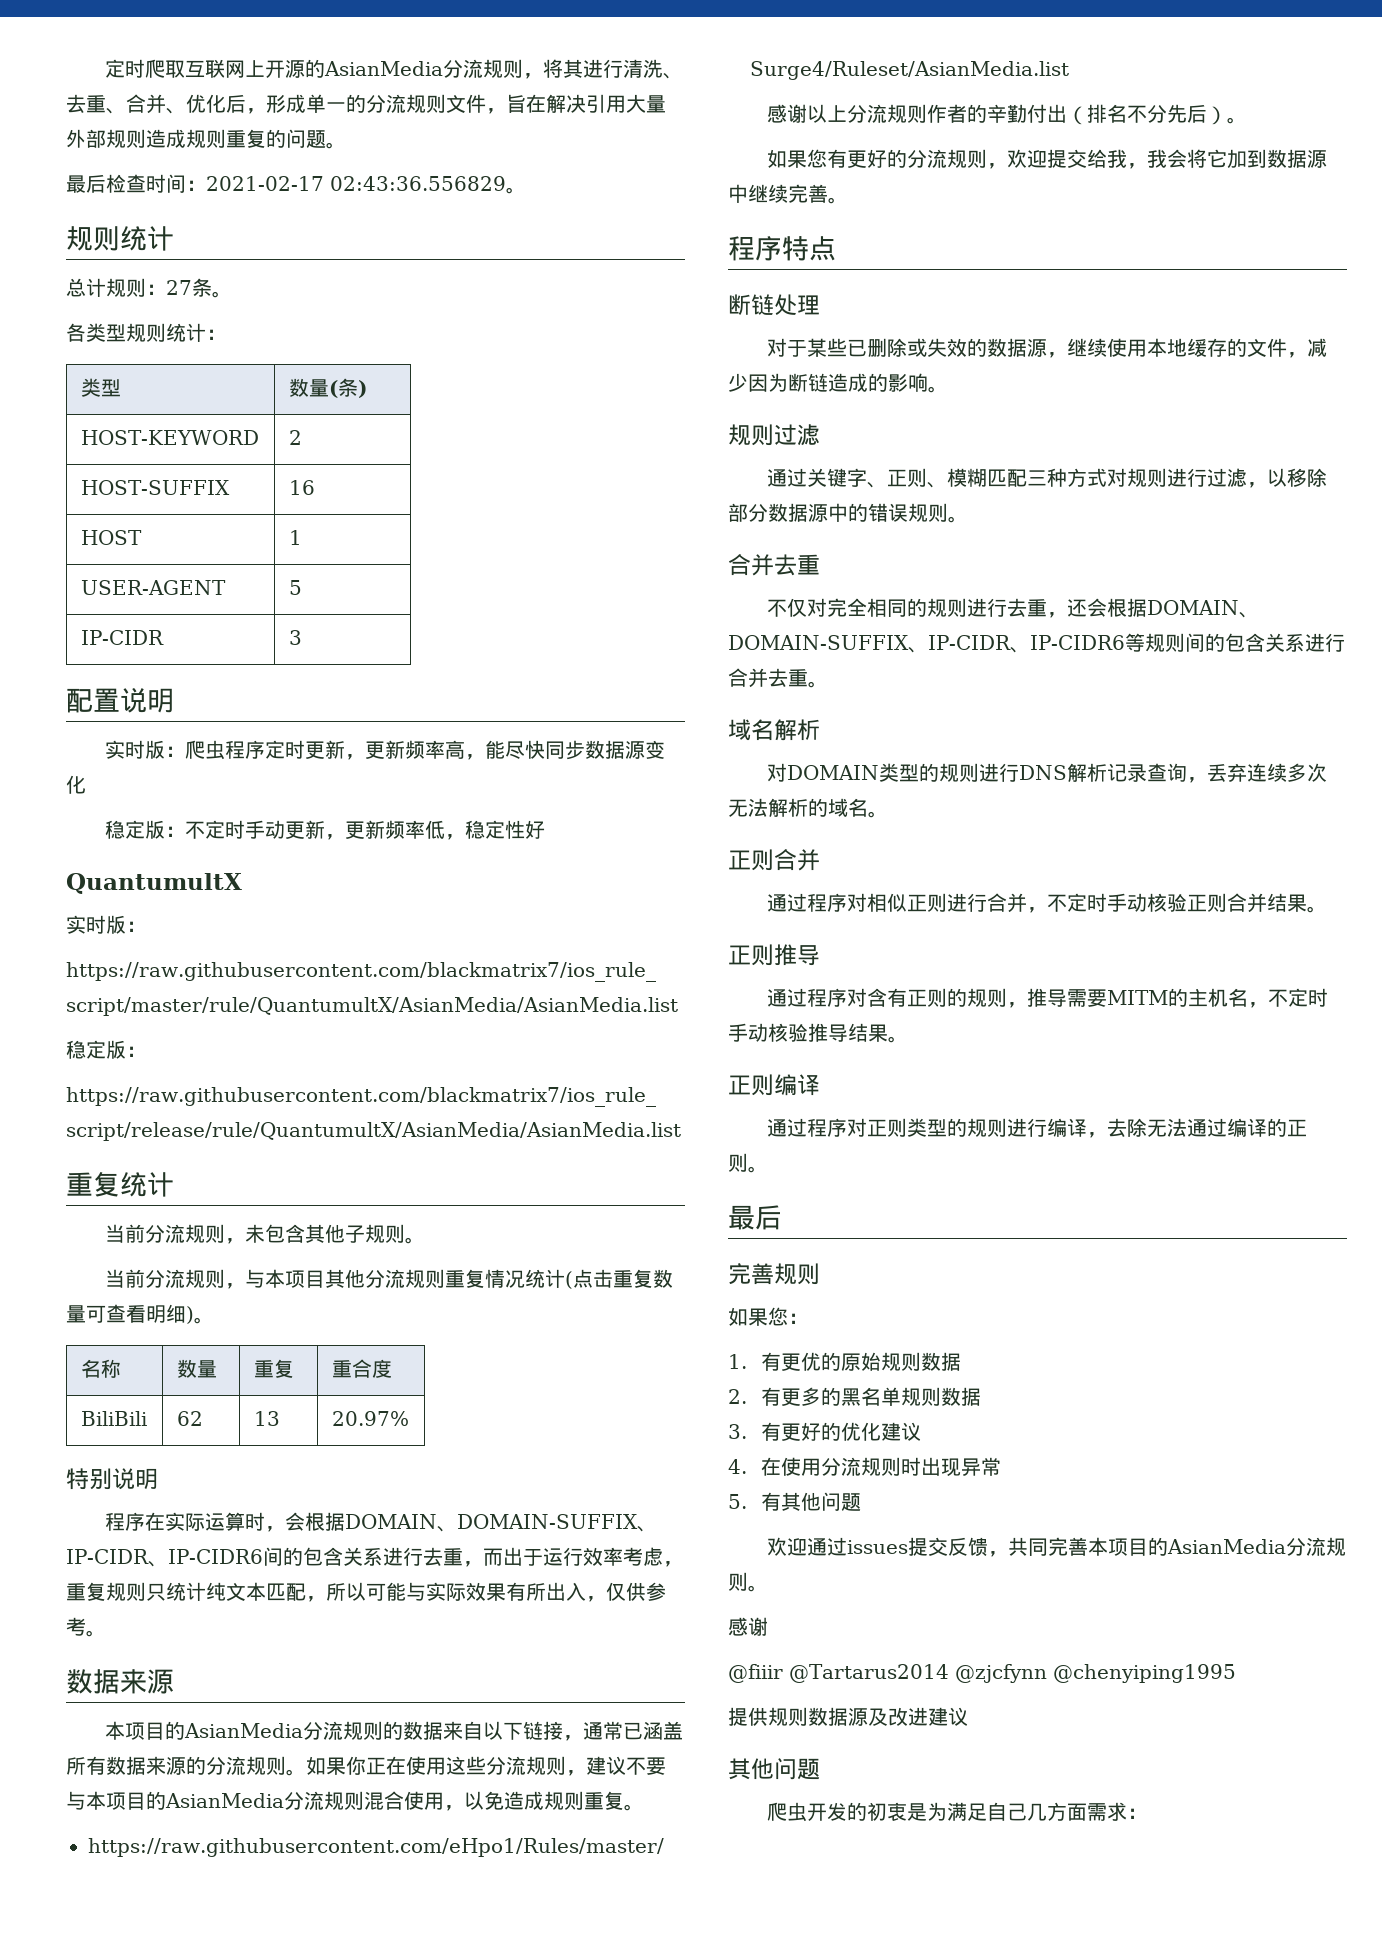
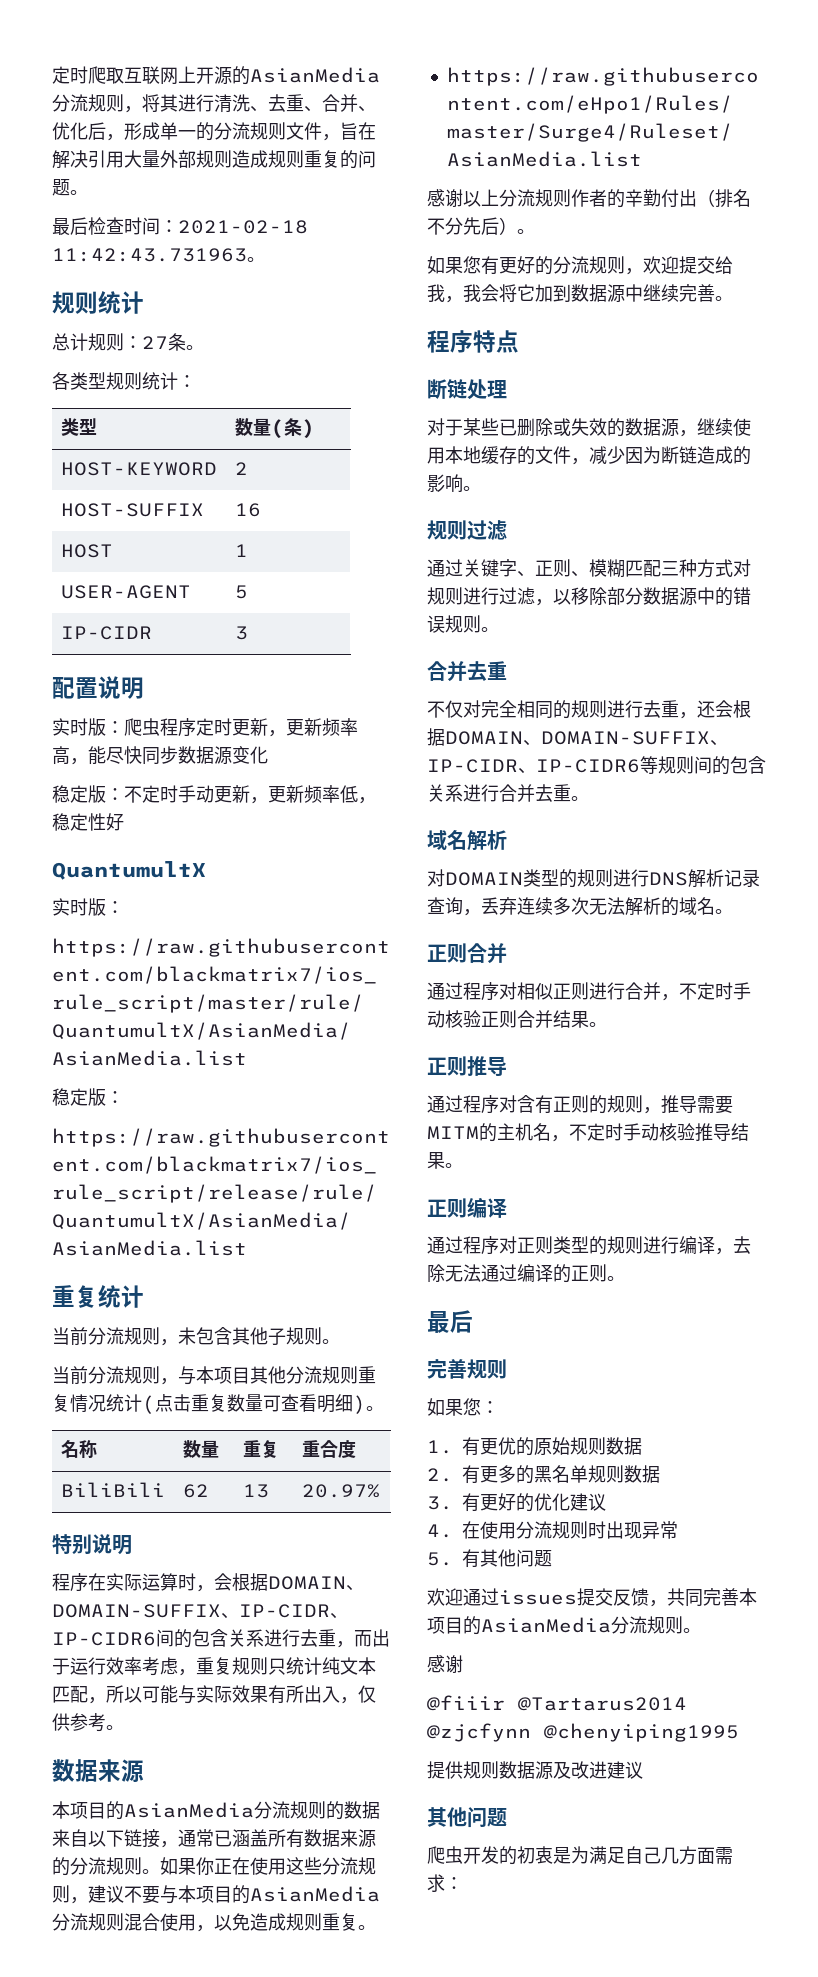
- 最后检查时间：2021-02-17 02:43:36.556829。
+ 最后检查时间：2021-02-18 11:42:43.731963。

